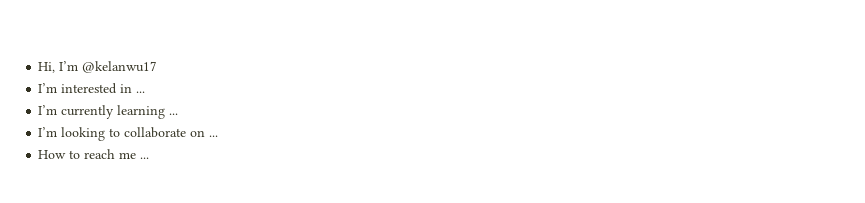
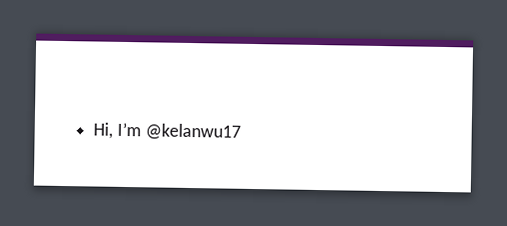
- I’m interested in ...
- I’m currently learning ...
- I’m looking to collaborate on ...
- How to reach me ...

